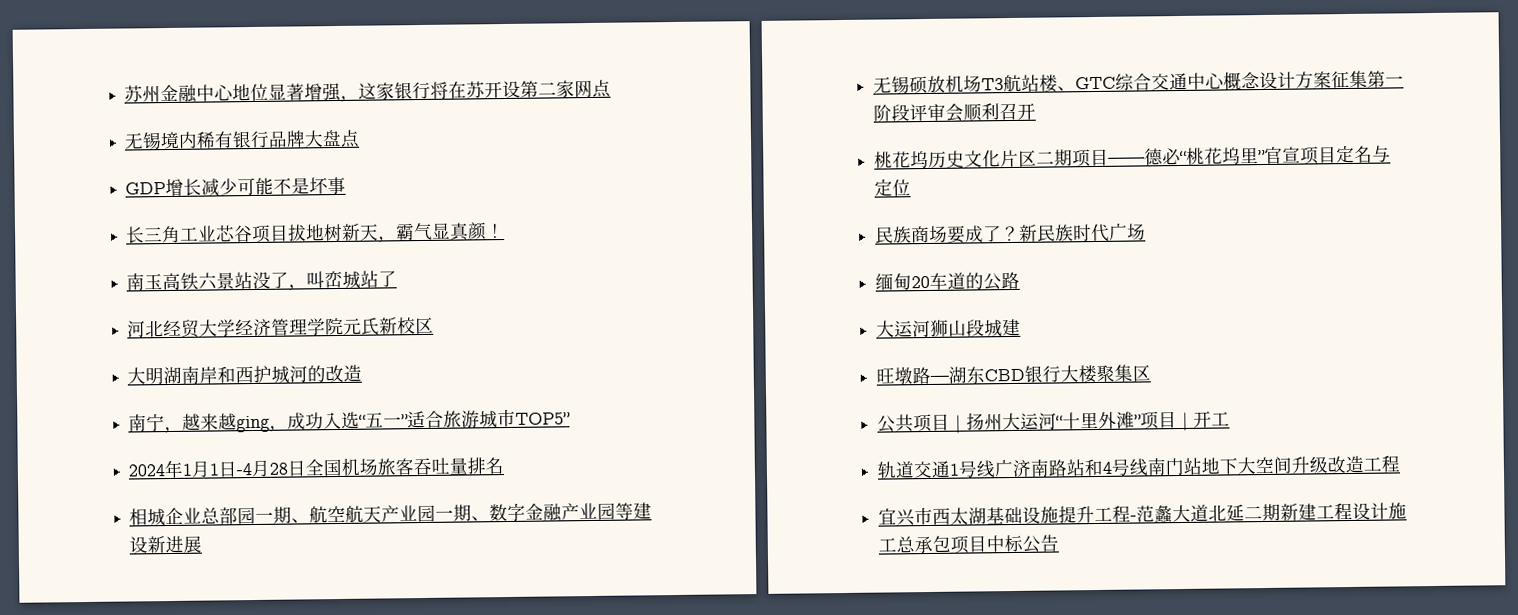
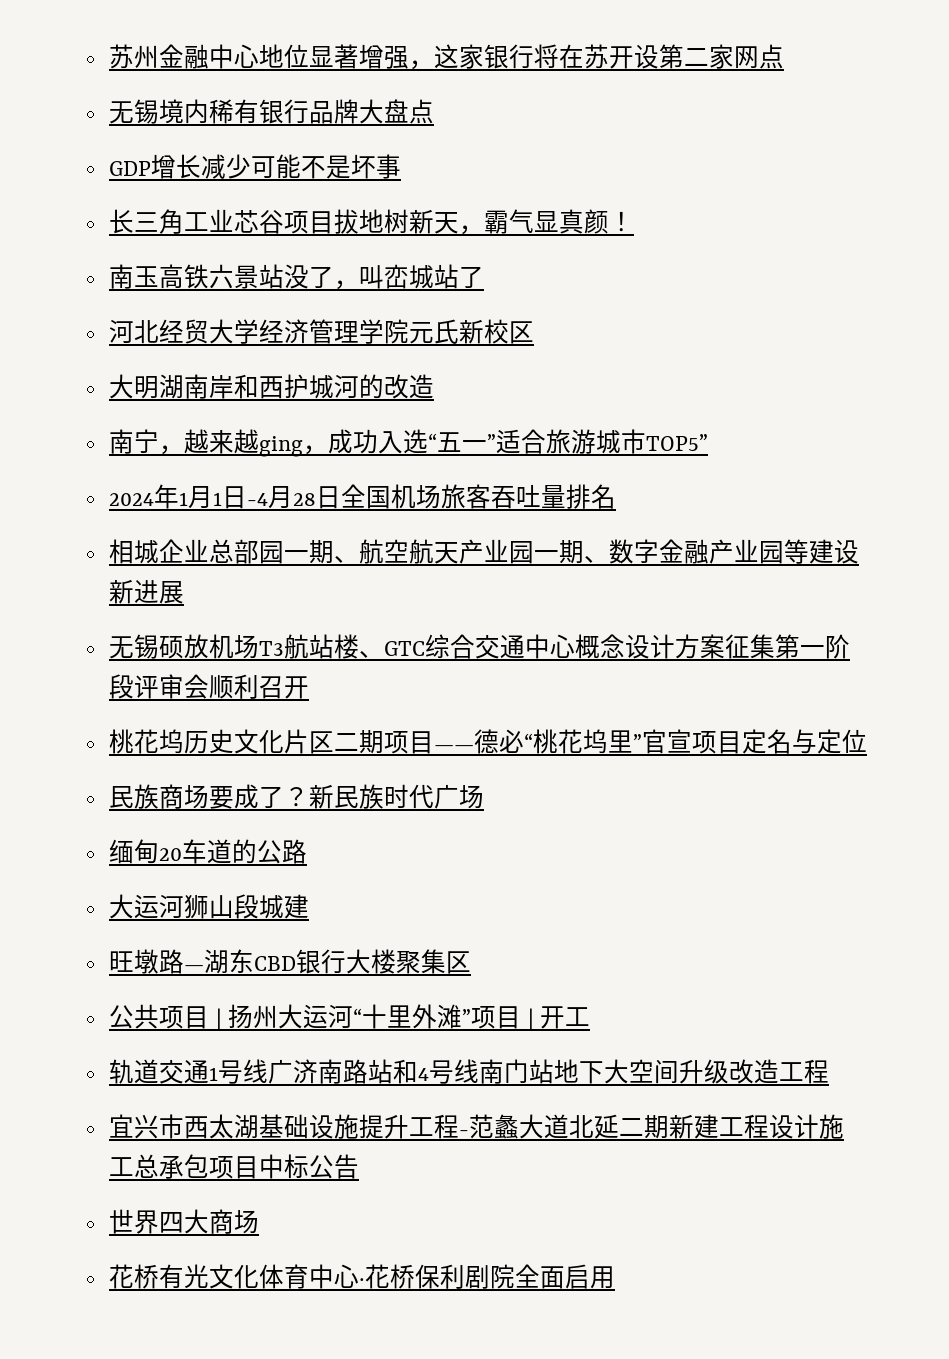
+ 世界四大商场
+ 花桥有光文化体育中心·花桥保利剧院全面启用

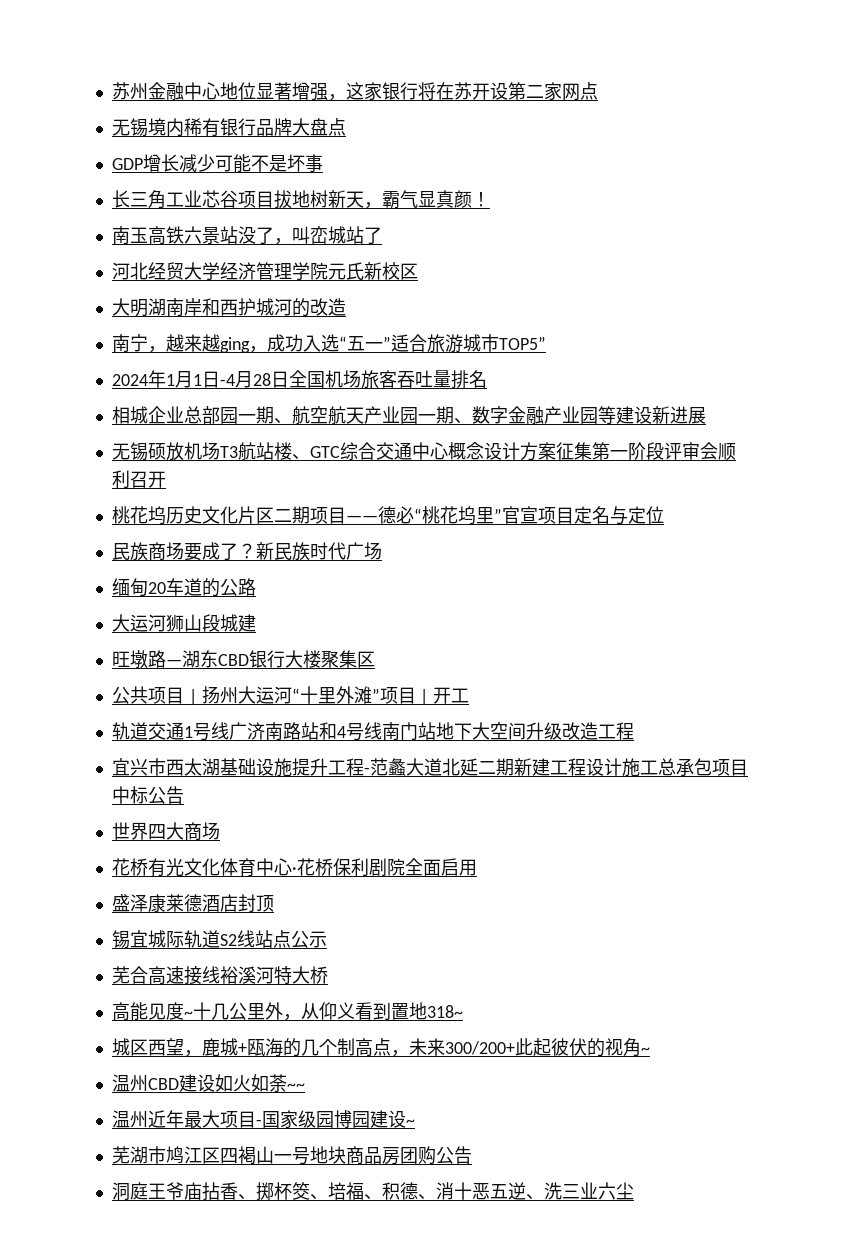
+ 盛泽康莱德酒店封顶
+ 锡宜城际轨道S2线站点公示
+ 芜合高速接线裕溪河特大桥
+ 高能见度~十几公里外，从仰义看到置地318~
+ 城区西望，鹿城+瓯海的几个制高点，未来300/200+此起彼伏的视角~
+ 温州CBD建设如火如荼~~
+ 温州近年最大项目-国家级园博园建设~
+ 芜湖市鸠江区四褐山一号地块商品房团购公告
+ 洞庭王爷庙拈香、掷杯筊、培福、积德、消十恶五逆、洗三业六尘

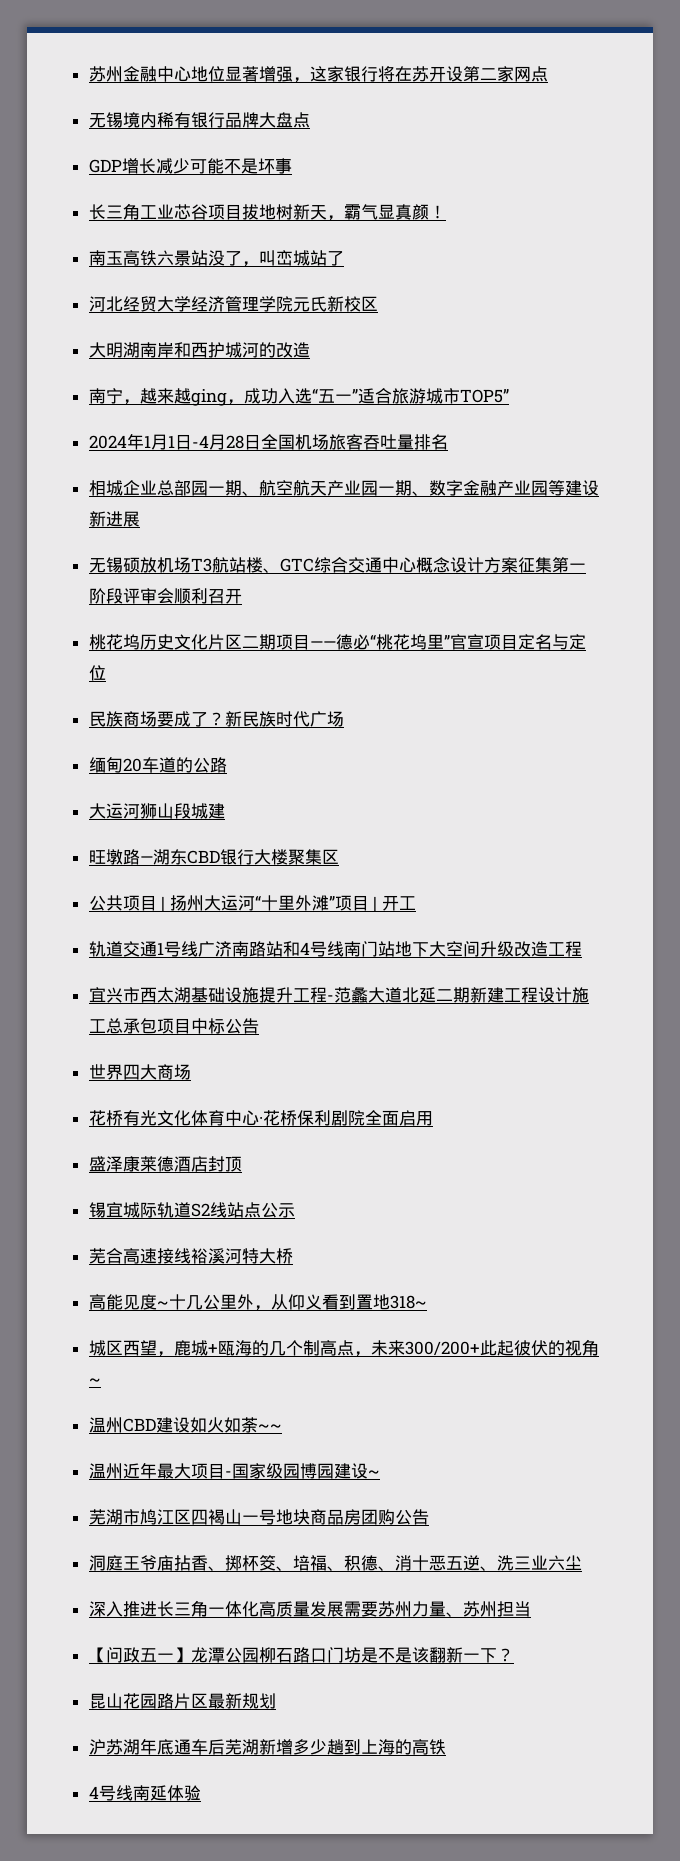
+ 深入推进长三角一体化高质量发展需要苏州力量、苏州担当
+ 【问政五一】龙潭公园柳石路口门坊是不是该翻新一下？
+ 昆山花园路片区最新规划
+ 沪苏湖年底通车后芜湖新增多少趟到上海的高铁
+ 4号线南延体验

